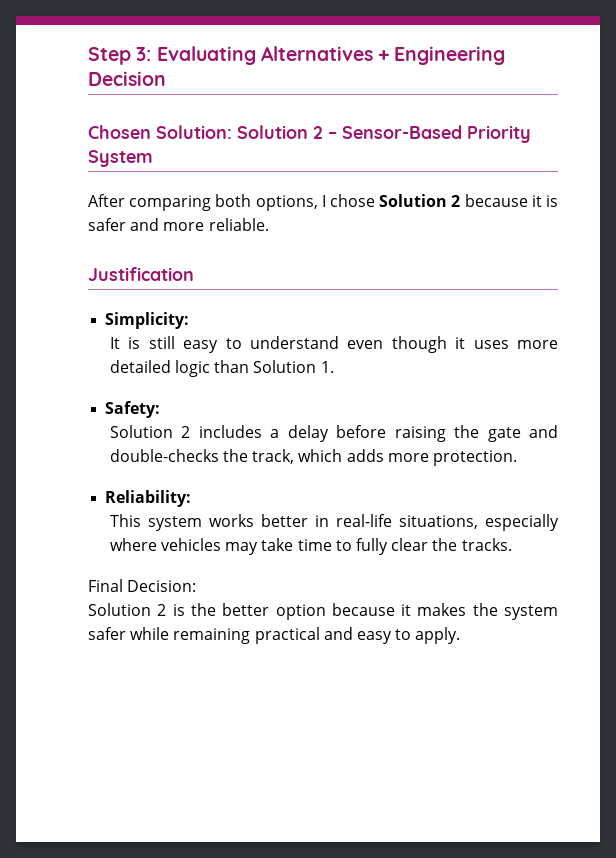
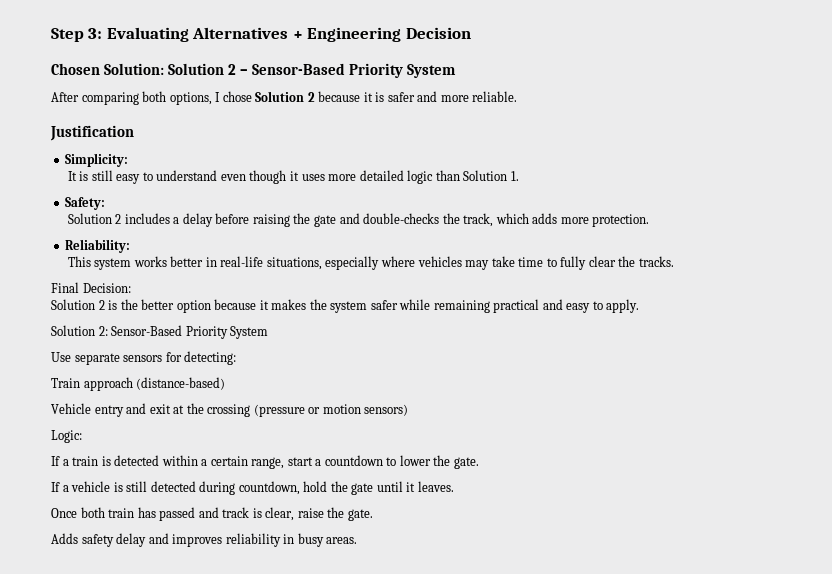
+ Solution 2: Sensor-Based Priority System
+ Use separate sensors for detecting:
+ Train approach (distance-based)
+ Vehicle entry and exit at the crossing (pressure or motion sensors)
+ Logic:
+ If a train is detected within a certain range, start a countdown to lower the gate.
+ If a vehicle is still detected during countdown, hold the gate until it leaves.
+ Once both train has passed and track is clear, raise the gate.
+ Adds safety delay and improves reliability in busy areas.

